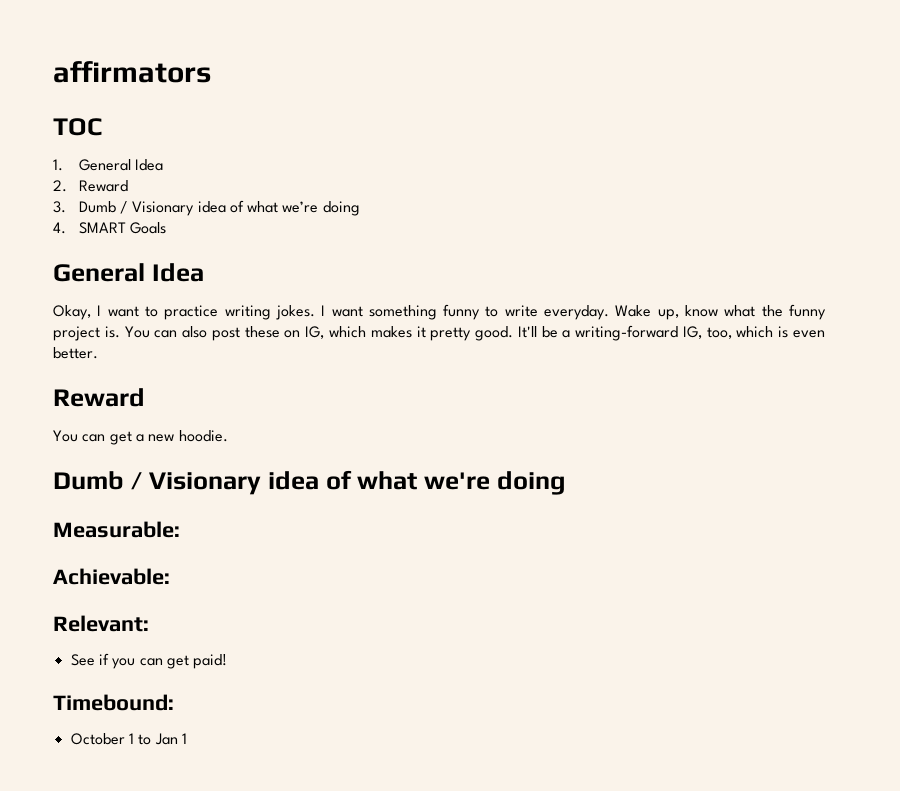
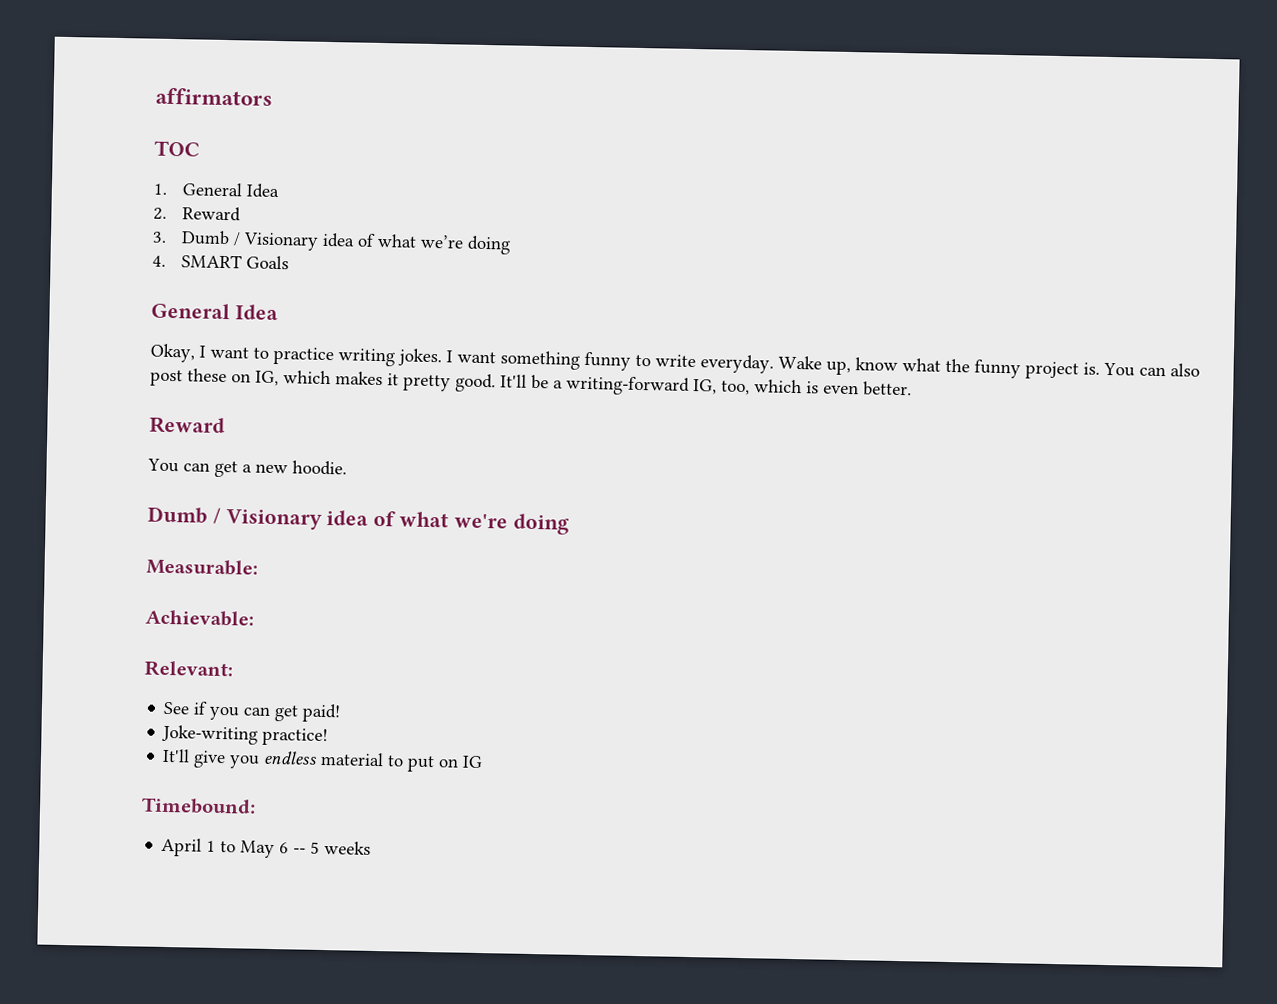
+ Joke-writing practice!
+ It'll give you endless material to put on IG
- October 1 to Jan 1
+ April 1 to May 6 -- 5 weeks

